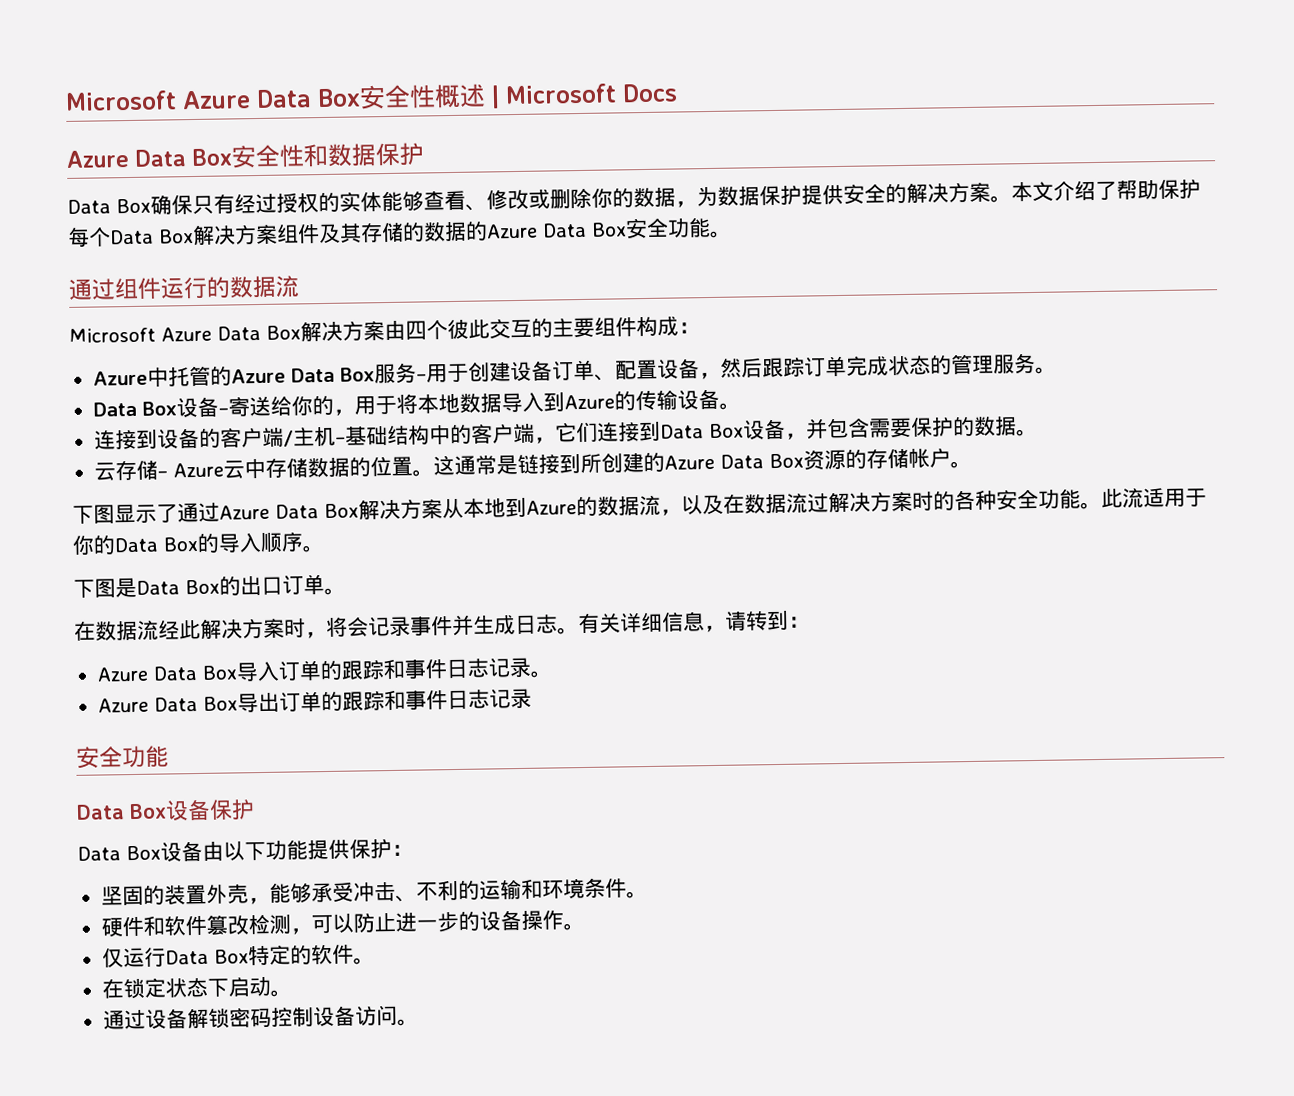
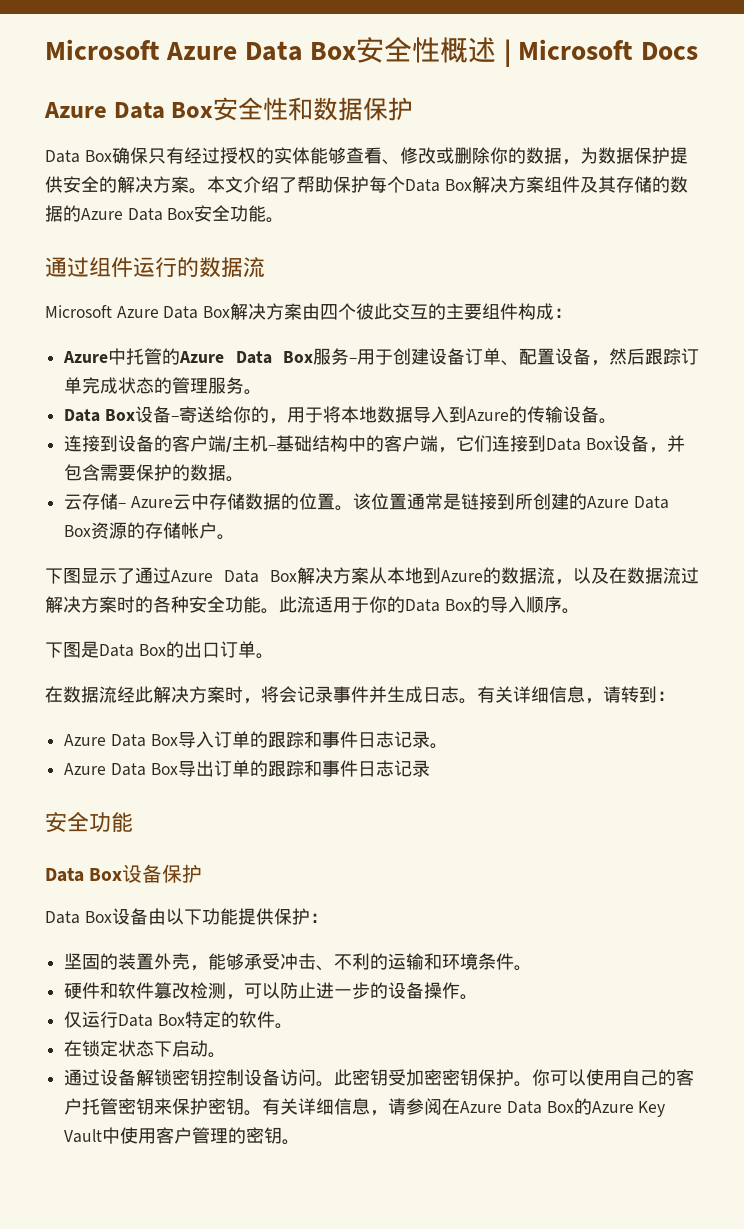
- 这通常是链接到所创建的Azure Data Box资源的存储帐户。
+ 该位置通常是链接到所创建的Azure Data Box资源的存储帐户。
- 通过设备解锁密码控制设备访问。
+ 通过设备解锁密钥控制设备访问。
+ 此密钥受加密密钥保护。你可以使用自己的客户托管密钥来保护密钥。有关详细信息，请参阅在Azure Data Box的Azure Key Vault中使用客户管理的密钥。

